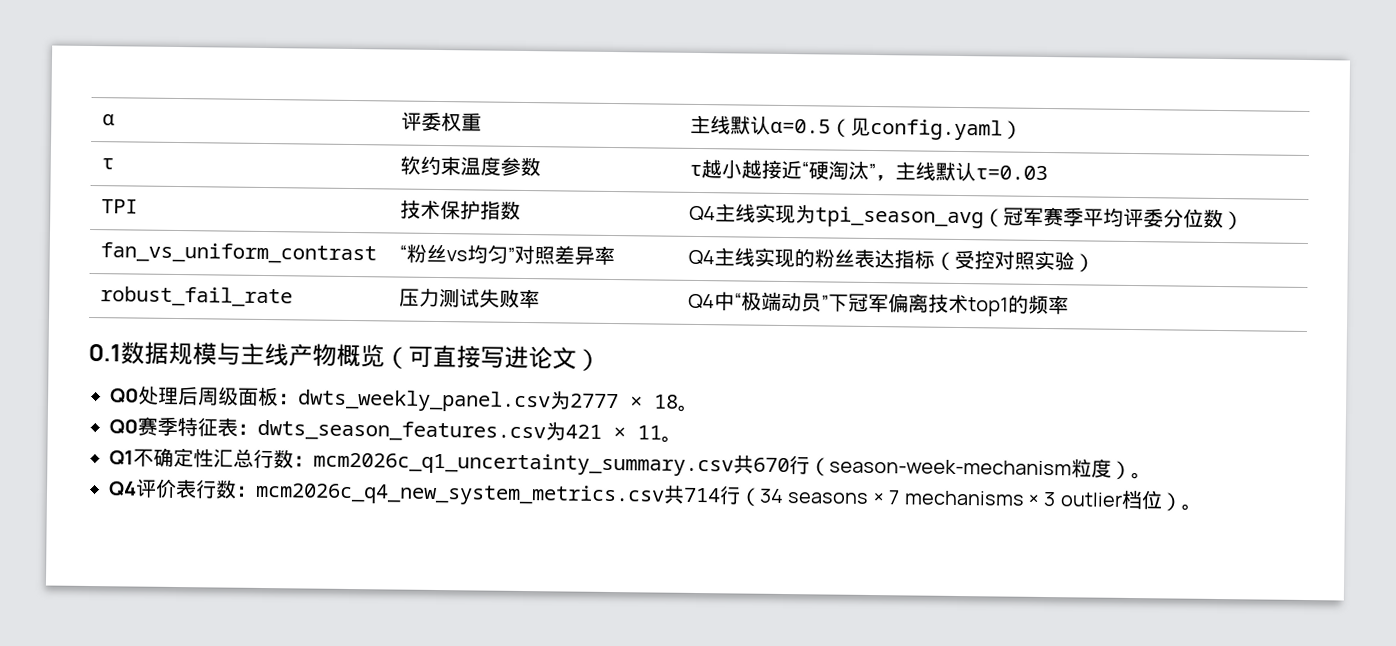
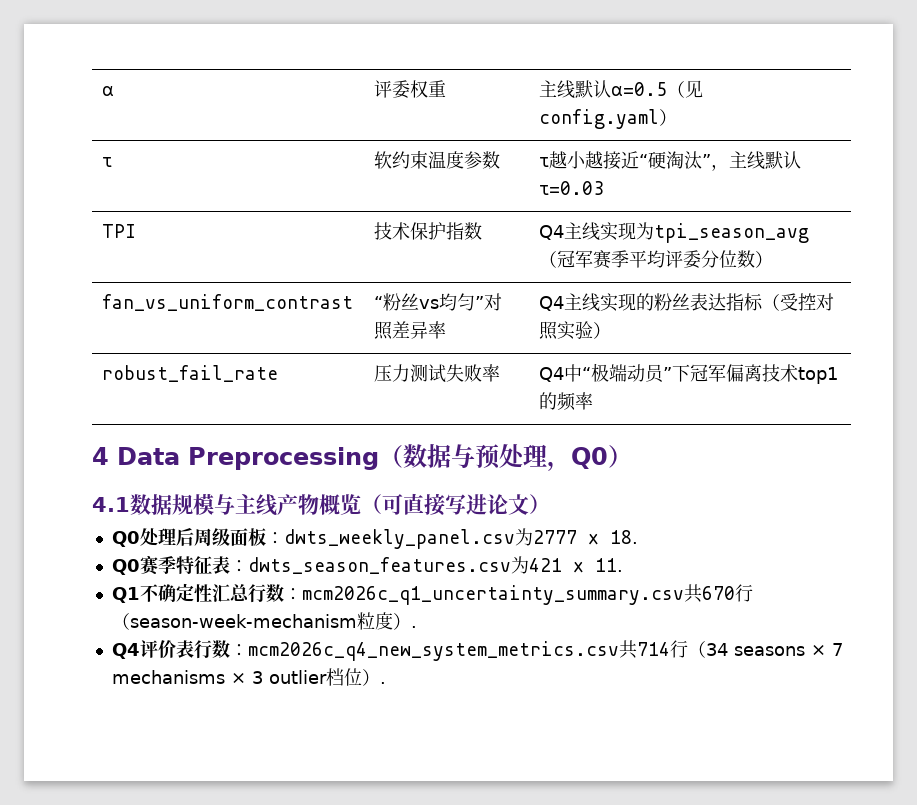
- 0.1数据规模与主线产物概览（可直接写进论文）
+ 4 Data Preprocessing（数据与预处理，Q0）
+ 4.1数据规模与主线产物概览（可直接写进论文）
- Q0处理后周级面板：dwts_weekly_panel.csv为2777 × 18。
+ Q0处理后周级面板：dwts_weekly_panel.csv为2777 × 18.
- Q0赛季特征表：dwts_season_features.csv为421 × 11。
+ Q0赛季特征表：dwts_season_features.csv为421 × 11.
- Q1不确定性汇总行数：mcm2026c_q1_uncertainty_summary.csv共670行（season-week-mechanism粒度）。
+ Q1不确定性汇总行数：mcm2026c_q1_uncertainty_summary.csv共670行（season-week-mechanism粒度）.
- Q4评价表行数：mcm2026c_q4_new_system_metrics.csv共714行（34 seasons × 7 mechanisms × 3 outlier档位）。
+ Q4评价表行数：mcm2026c_q4_new_system_metrics.csv共714行（34 seasons × 7 mechanisms × 3 outlier档位）.

